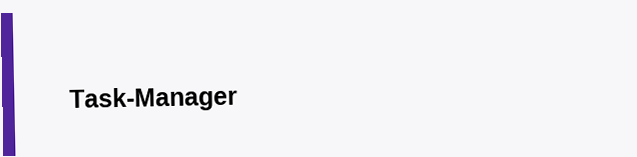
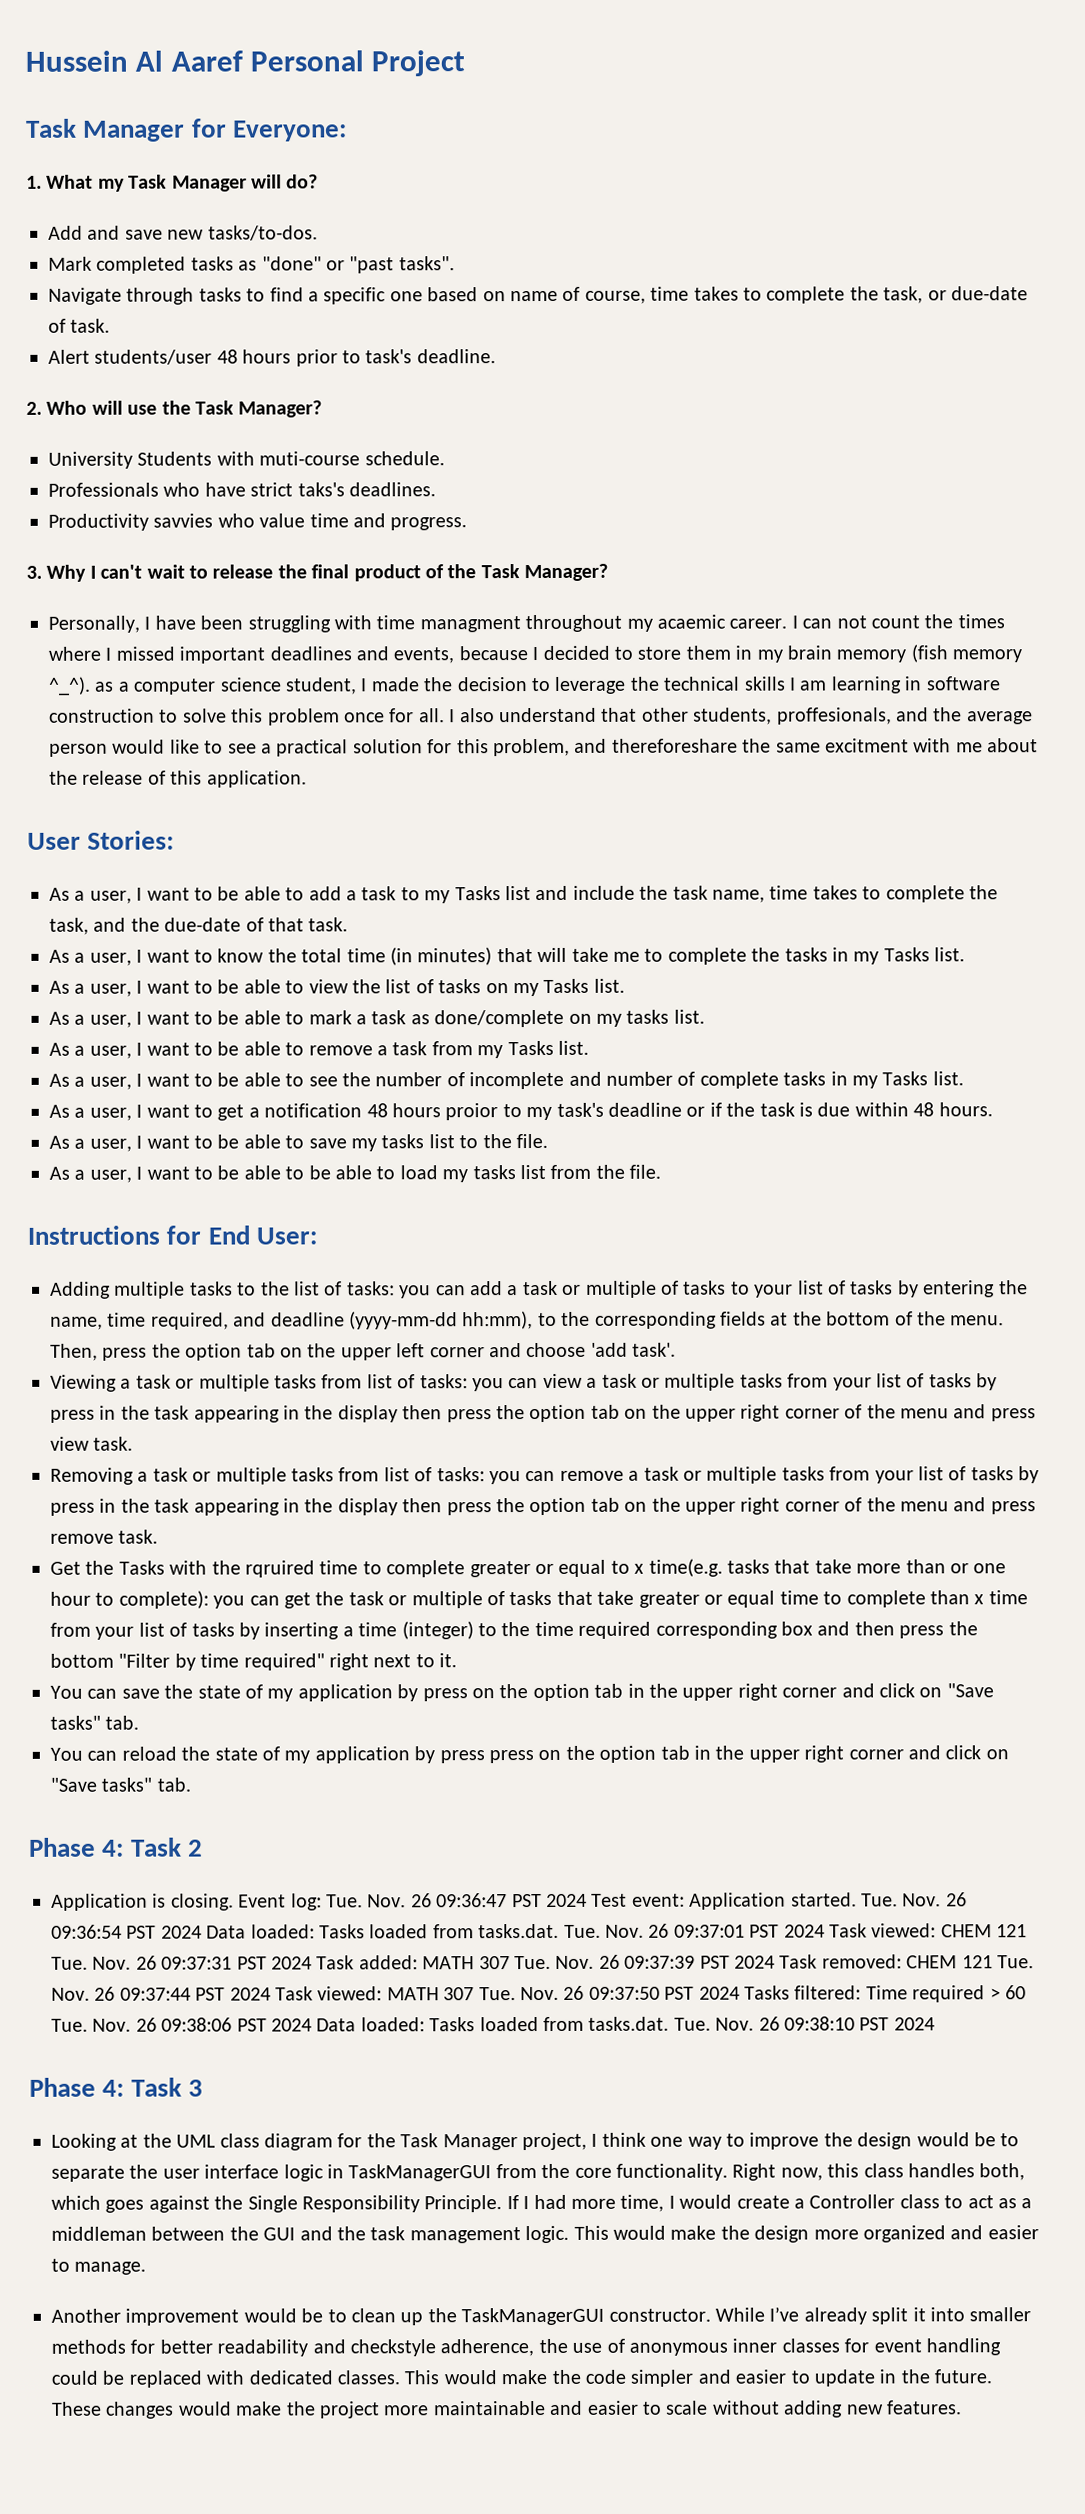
- Task-Manager
+ Hussein Al Aaref Personal Project
+ Task Manager for Everyone:
+ 1. What my Task Manager will do?
+ Add and save new tasks/to-dos.
+ Mark completed tasks as "done" or "past tasks".
+ Navigate through tasks to find a specific one based on name of course, time takes to complete the task, or due-date of task.
+ Alert students/user 48 hours prior to task's deadline.
+ 2. Who will use the Task Manager?
+ University Students with muti-course schedule.
+ Professionals who have strict taks's deadlines.
+ Productivity savvies who value time and progress.
+ 3. Why I can't wait to release the final product of the Task Manager?
+ Personally, I have been struggling with time managment throughout my acaemic career. I can not count the times where I missed important deadlines and events, because I decided to store them in my brain memory (fish memory ^_^). as a computer science student, I made the decision to leverage the technical skills I am learning in software construction to solve this problem once for all. I also understand that other students, proffesionals, and the average person would like to see a practical solution for this problem, and thereforeshare the same excitment with me about the release of this application.
+ User Stories:
+ As a user, I want to be able to add a task to my Tasks list and include the task name, time takes to complete the task, and the due-date of that task.
+ As a user, I want to know the total time (in minutes) that will take me to complete the tasks in my Tasks list.
+ As a user, I want to be able to view the list of tasks on my Tasks list.
+ As a user, I want to be able to mark a task as done/complete on my tasks list.
+ As a user, I want to be able to remove a task from my Tasks list.
+ As a user, I want to be able to see the number of incomplete and number of complete tasks in my Tasks list.
+ As a user, I want to get a notification 48 hours proior to my task's deadline or if the task is due within 48 hours.
+ As a user, I want to be able to save my tasks list to the file.
+ As a user, I want to be able to be able to load my tasks list from the file.
+ Instructions for End User:
+ Adding multiple tasks to the list of tasks: you can add a task or multiple of tasks to your list of tasks by entering the name, time required, and deadline (yyyy-mm-dd hh:mm), to the corresponding fields at the bottom of the menu. Then, press the option tab on the upper left corner and choose 'add task'.
+ Viewing a task or multiple tasks from list of tasks: you can view a task or multiple tasks from your list of tasks by press in the task appearing in the display then press the option tab on the upper right corner of the menu and press view task.
+ Removing a task or multiple tasks from list of tasks: you can remove a task or multiple tasks from your list of tasks by press in the task appearing in the display then press the option tab on the upper right corner of the menu and press remove task.
+ Get the Tasks with the rqruired time to complete greater or equal to x time(e.g. tasks that take more than or one hour to complete): you can get the task or multiple of tasks that take greater or equal time to complete than x time from your list of tasks by inserting a time (integer) to the time required corresponding box and then press the bottom "Filter by time required" right next to it.
+ You can save the state of my application by press on the option tab in the upper right corner and click on "Save tasks" tab.
+ You can reload the state of my application by press press on the option tab in the upper right corner and click on "Save tasks" tab.
+ Phase 4: Task 2
+ Application is closing. Event log: Tue. Nov. 26 09:36:47 PST 2024 Test event: Application started. Tue. Nov. 26 09:36:54 PST 2024 Data loaded: Tasks loaded from tasks.dat. Tue. Nov. 26 09:37:01 PST 2024 Task viewed: CHEM 121 Tue. Nov. 26 09:37:31 PST 2024 Task added: MATH 307 Tue. Nov. 26 09:37:39 PST 2024 Task removed: CHEM 121 Tue. Nov. 26 09:37:44 PST 2024 Task viewed: MATH 307 Tue. Nov. 26 09:37:50 PST 2024 Tasks filtered: Time required > 60 Tue. Nov. 26 09:38:06 PST 2024 Data loaded: Tasks loaded from tasks.dat. Tue. Nov. 26 09:38:10 PST 2024
+ Phase 4: Task 3
+ Looking at the UML class diagram for the Task Manager project, I think one way to improve the design would be to separate the user interface logic in TaskManagerGUI from the core functionality. Right now, this class handles both, which goes against the Single Responsibility Principle. If I had more time, I would create a Controller class to act as a middleman between the GUI and the task management logic. This would make the design more organized and easier to manage.
+ Another improvement would be to clean up the TaskManagerGUI constructor. While I’ve already split it into smaller methods for better readability and checkstyle adherence, the use of anonymous inner classes for event handling could be replaced with dedicated classes. This would make the code simpler and easier to update in the future. These changes would make the project more maintainable and easier to scale without adding new features.

